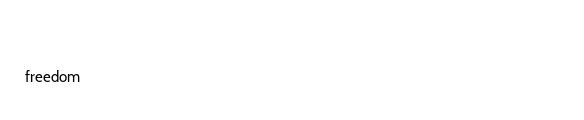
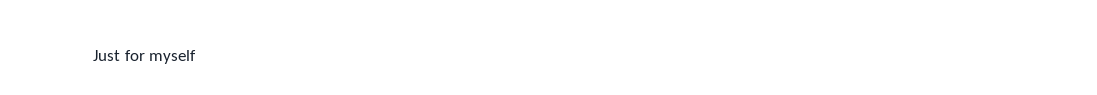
- freedom
+ Just for myself

